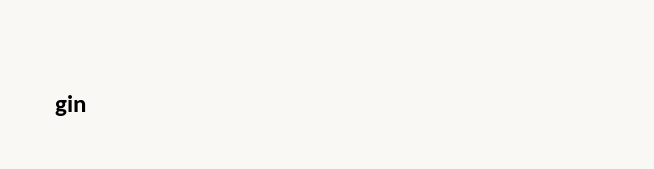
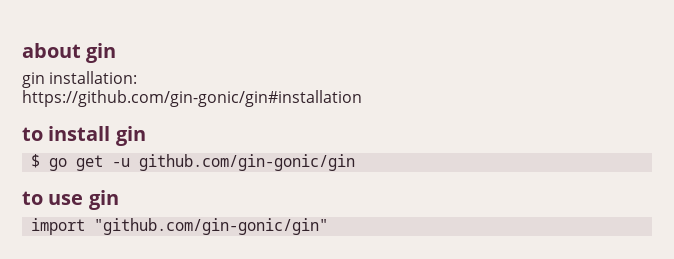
- gin
+ about gin
+ gin installation:
+ https://github.com/gin-gonic/gin#installation
+ to install gin
+ $ go get -u github.com/gin-gonic/gin
+ to use gin
+ import "github.com/gin-gonic/gin"

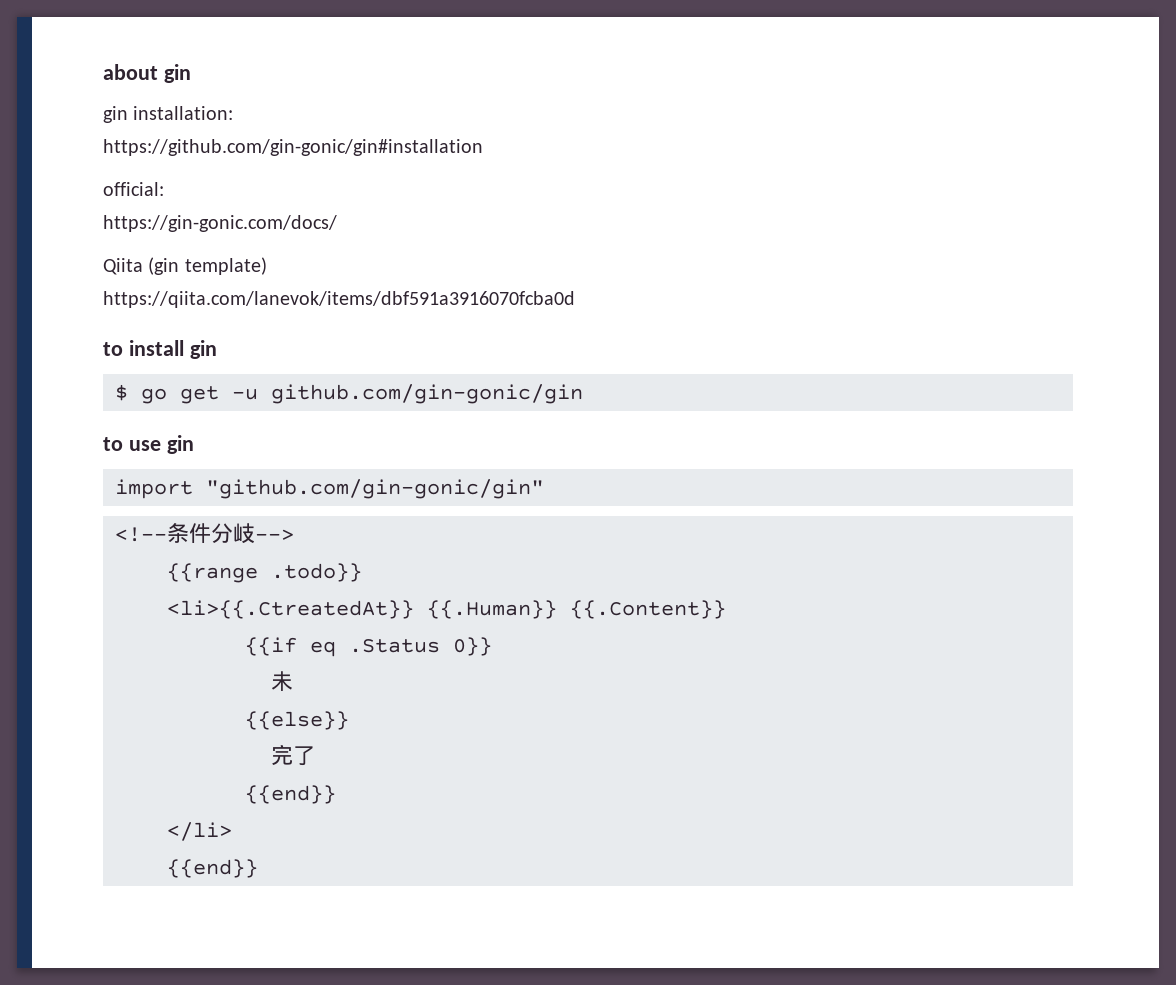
+ official:
+ https://gin-gonic.com/docs/
+ Qiita (gin template)
+ https://qiita.com/lanevok/items/dbf591a3916070fcba0d
+ <!--条件分岐-->
+ {{range .todo}}
+ <li>{{.CtreatedAt}} {{.Human}} {{.Content}}
+ {{if eq .Status 0}}
+ 未
+ {{else}}
+ 完了
+ {{end}}
+ </li>
+ {{end}}

